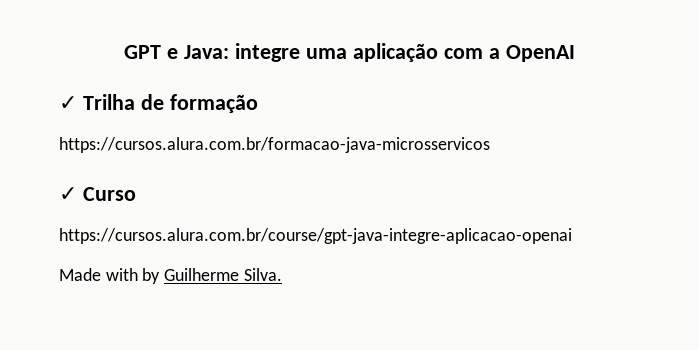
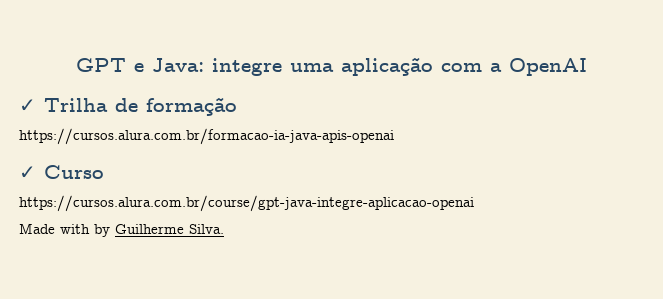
- https://cursos.alura.com.br/formacao-java-microsservicos
+ https://cursos.alura.com.br/formacao-ia-java-apis-openai

